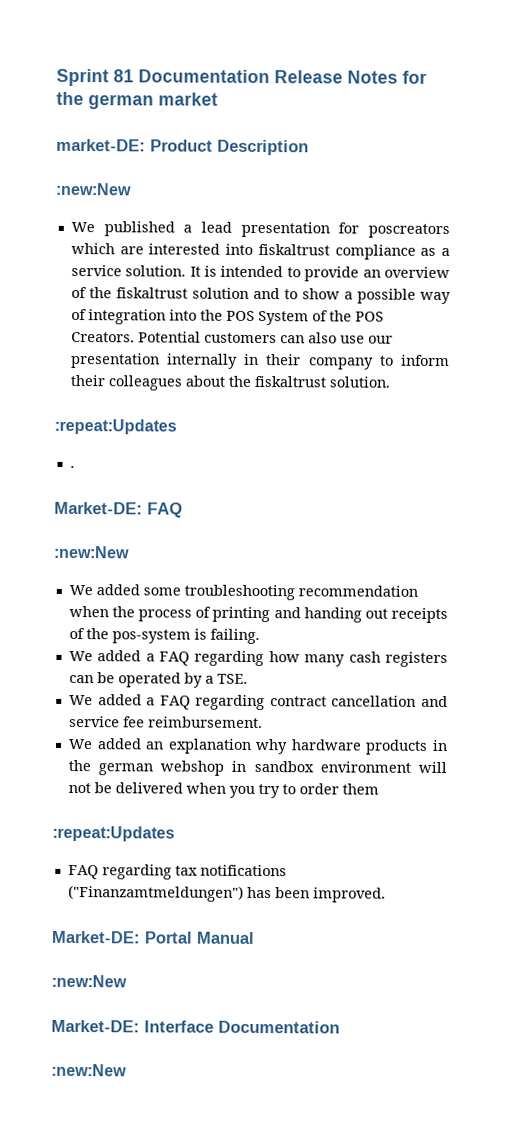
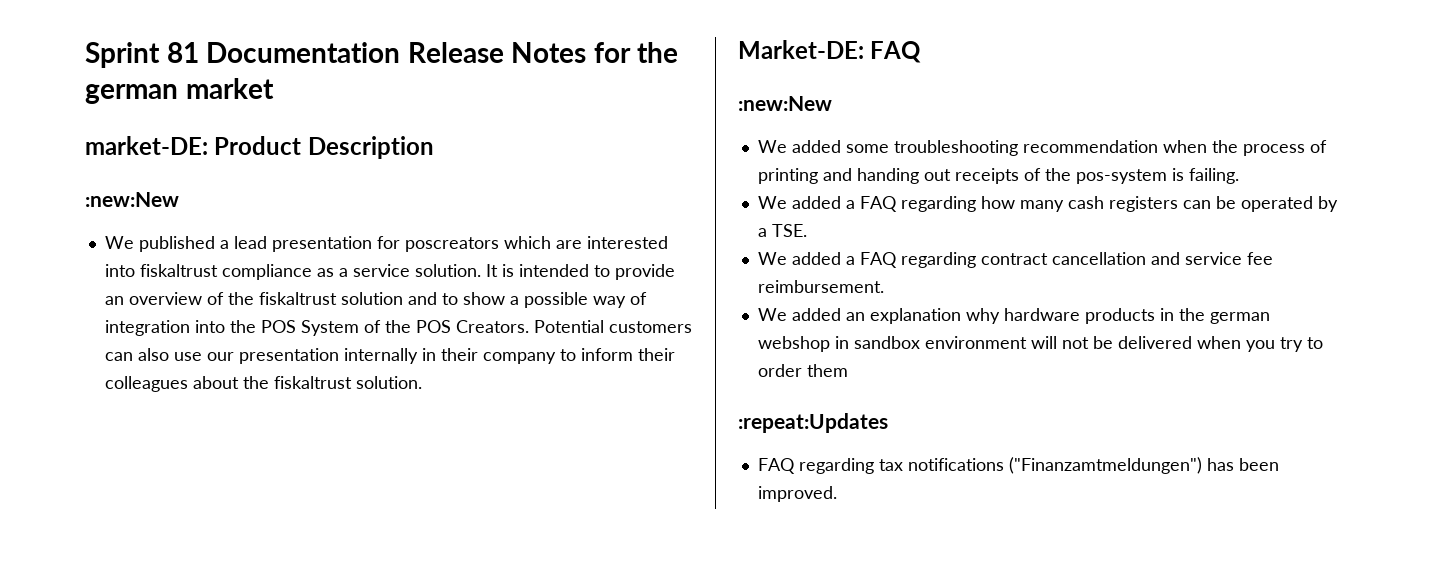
  Potential customers can also use our presentation internally in their company to inform their colleagues about the fiskaltrust solution.
- :repeat:Updates
- .
- Market-DE: Portal Manual
- :new:New
- Market-DE: Interface Documentation
- :new:New

